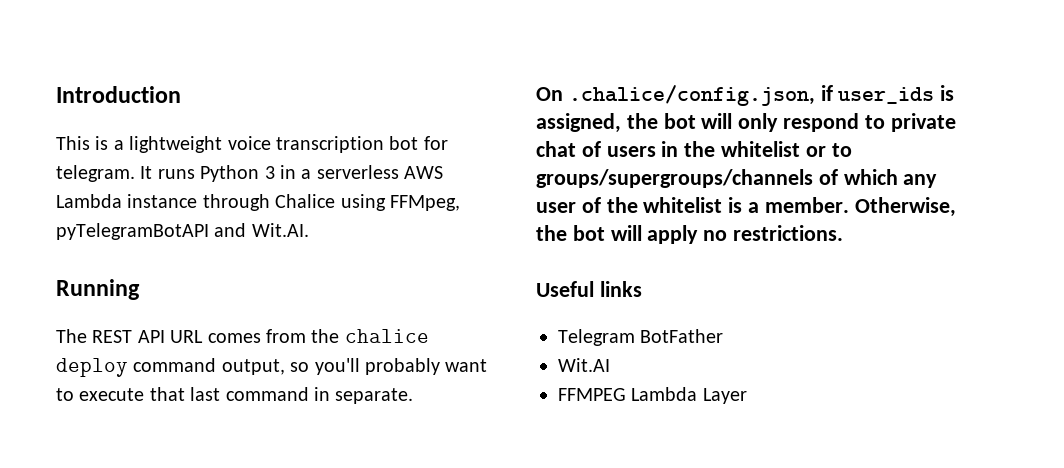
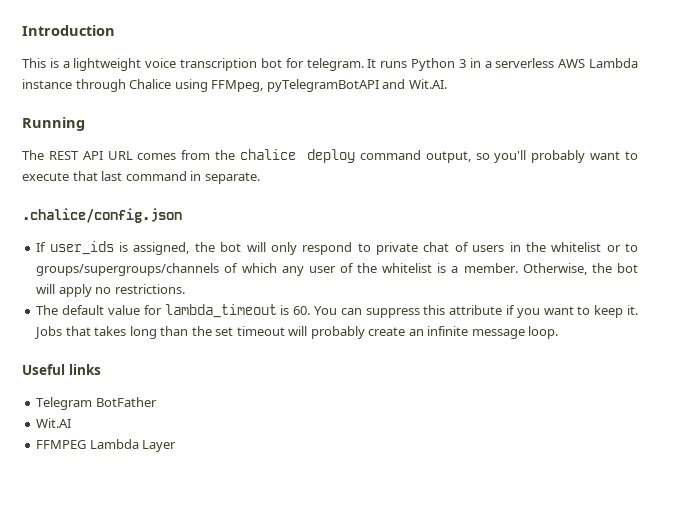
- On .chalice/config.json, if user_ids is assigned, the bot will only respond to private chat of users in the whitelist or to groups/supergroups/channels of which any user of the whitelist is a member.
+ .chalice/config.json
+ If user_ids is assigned, the bot will only respond to private chat of users in the whitelist or to groups/supergroups/channels of which any user of the whitelist is a member.
+ The default value for lambda_timeout is 60. You can suppress this attribute if you want to keep it. Jobs that takes long than the set timeout will probably create an infinite message loop.

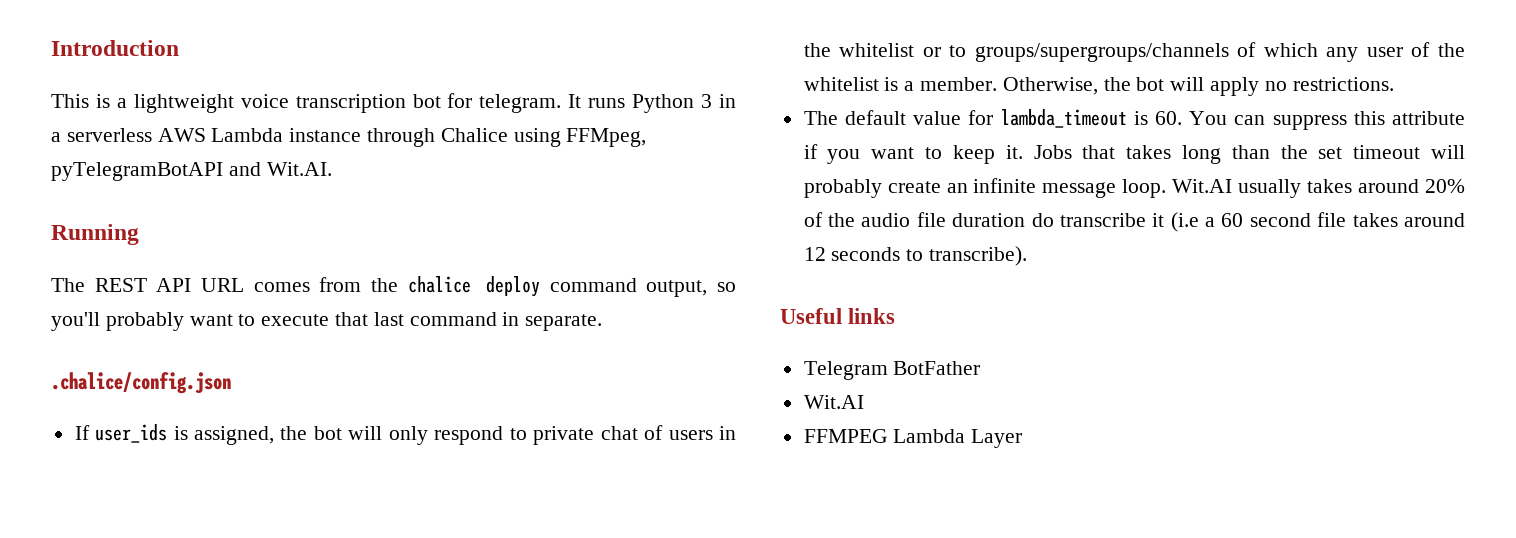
+ Wit.AI usually takes around 20% of the audio file duration do transcribe it (i.e a 60 second file takes around 12 seconds to transcribe).

